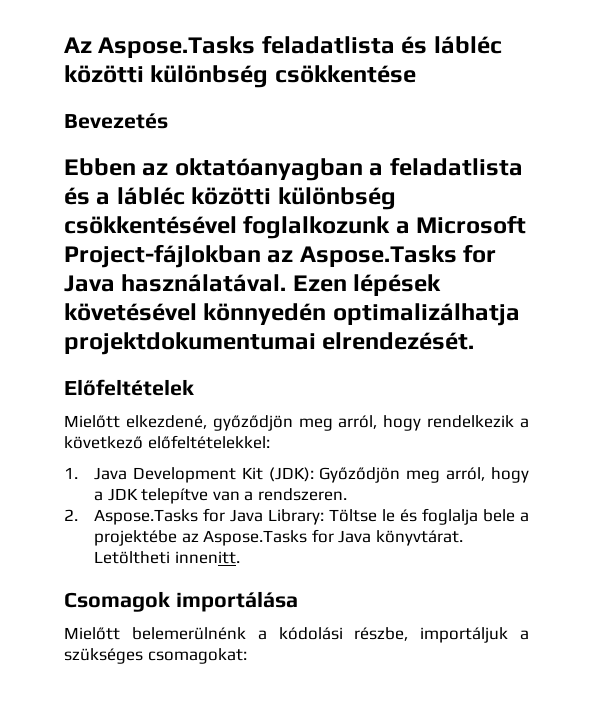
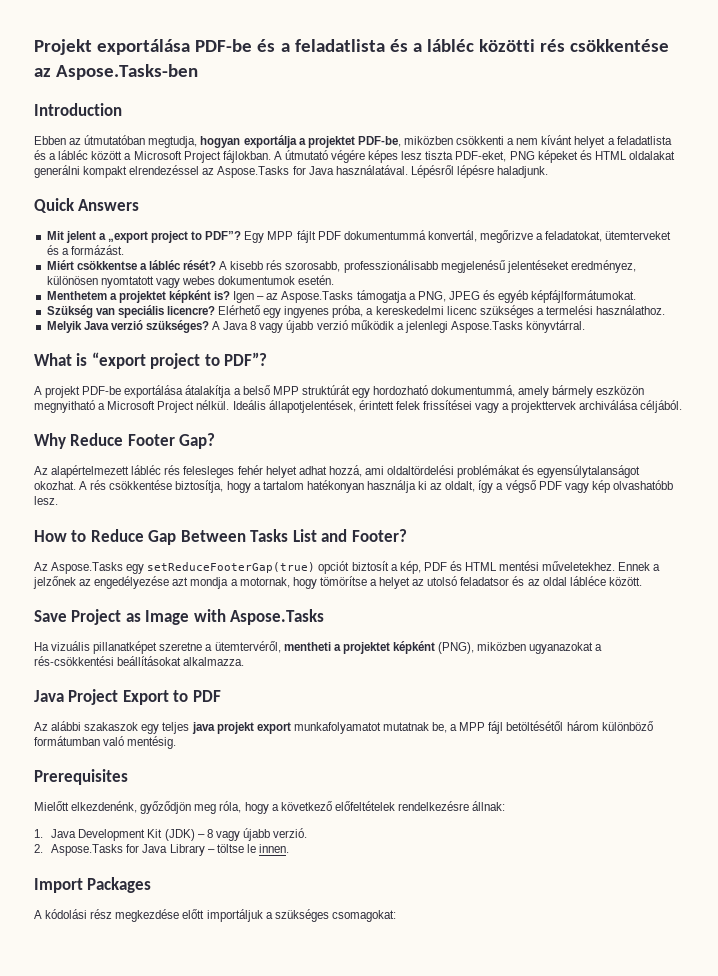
- Az Aspose.Tasks feladatlista és lábléc közötti különbség csökkentése
- Bevezetés
- Ebben az oktatóanyagban a feladatlista és a lábléc közötti különbség csökkentésével foglalkozunk a Microsoft Project-fájlokban az Aspose.Tasks for Java használatával.
+ Projekt exportálása PDF-be és a feladatlista és a lábléc közötti rés csökkentése az Aspose.Tasks-ben
+ Introduction
+ Ebben az útmutatóban megtudja, hogyan exportálja a projektet PDF-be, miközben csökkenti a nem kívánt helyet a feladatlista és a lábléc között a Microsoft Project fájlokban. A útmutató végére képes lesz tiszta PDF‑eket, PNG képeket és HTML oldalakat generálni kompakt elrendezéssel az Aspose.Tasks for Java használatával.
- Ezen lépések követésével könnyedén optimalizálhatja projektdokumentumai elrendezését.
- Előfeltételek
- Mielőtt elkezdené, győződjön meg arról, hogy rendelkezik a következő előfeltételekkel:
- 1. Java Development Kit (JDK): Győződjön meg arról, hogy a JDK telepítve van a rendszeren.
- 2. Aspose.Tasks for Java Library: Töltse le és foglalja bele a projektébe az Aspose.Tasks for Java könyvtárat. Letöltheti innenitt.
- Csomagok importálása
- Mielőtt belemerülnénk a kódolási részbe, importáljuk a szükséges csomagokat:
+ Lépésről lépésre haladjunk.
+ Quick Answers
+ Mit jelent a „export project to PDF”? Egy MPP fájlt PDF dokumentummá konvertál, megőrizve a feladatokat, ütemterveket és a formázást.
+ Miért csökkentse a lábléc rését? A kisebb rés szorosabb, professzionálisabb megjelenésű jelentéseket eredményez, különösen nyomtatott vagy webes dokumentumok esetén.
+ Menthetem a projektet képként is? Igen – az Aspose.Tasks támogatja a PNG, JPEG és egyéb képfájlformátumokat.
+ Szükség van speciális licencre? Elérhető egy ingyenes próba, a kereskedelmi licenc szükséges a termelési használathoz.
+ Melyik Java verzió szükséges? A Java 8 vagy újabb verzió működik a jelenlegi Aspose.Tasks könyvtárral.
+ What is “export project to PDF”?
+ A projekt PDF‑be exportálása átalakítja a belső MPP struktúrát egy hordozható dokumentummá, amely bármely eszközön megnyitható a Microsoft Project nélkül. Ideális állapotjelentések, érintett felek frissítései vagy a projekttervek archiválása céljából.
+ Why Reduce Footer Gap?
+ Az alapértelmezett lábléc rés felesleges fehér helyet adhat hozzá, ami oldaltördelési problémákat és egyensúlytalanságot okozhat. A rés csökkentése biztosítja, hogy a tartalom hatékonyan használja ki az oldalt, így a végső PDF vagy kép olvashatóbb lesz.
+ How to Reduce Gap Between Tasks List and Footer?
+ Az Aspose.Tasks egy setReduceFooterGap(true) opciót biztosít a kép, PDF és HTML mentési műveletekhez. Ennek a jelzőnek az engedélyezése azt mondja a motornak, hogy tömörítse a helyet az utolsó feladatsor és az oldal lábléce között.
+ Save Project as Image with Aspose.Tasks
+ Ha vizuális pillanatképet szeretne a ütemtervéről, mentheti a projektet képként (PNG), miközben ugyanazokat a rés‑csökkentési beállításokat alkalmazza.
+ Java Project Export to PDF
+ Az alábbi szakaszok egy teljes java projekt export munkafolyamatot mutatnak be, a MPP fájl betöltésétől három különböző formátumban való mentésig.
+ Prerequisites
+ Mielőtt elkezdenénk, győződjön meg róla, hogy a következő előfeltételek rendelkezésre állnak:
+ 1. Java Development Kit (JDK) – 8 vagy újabb verzió.
+ 2. Aspose.Tasks for Java Library – töltse le innen.
+ Import Packages
+ A kódolási rész megkezdése előtt importáljuk a szükséges csomagokat:

